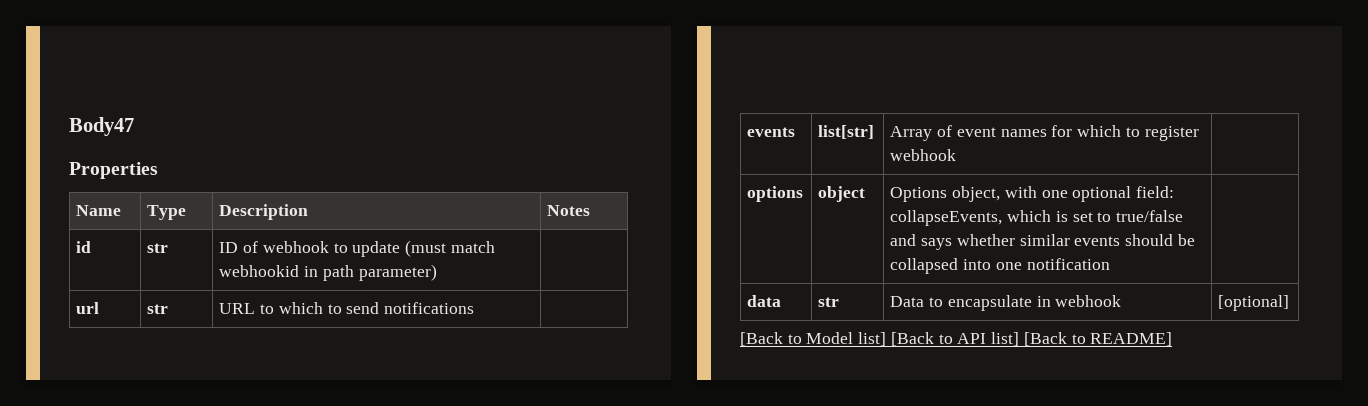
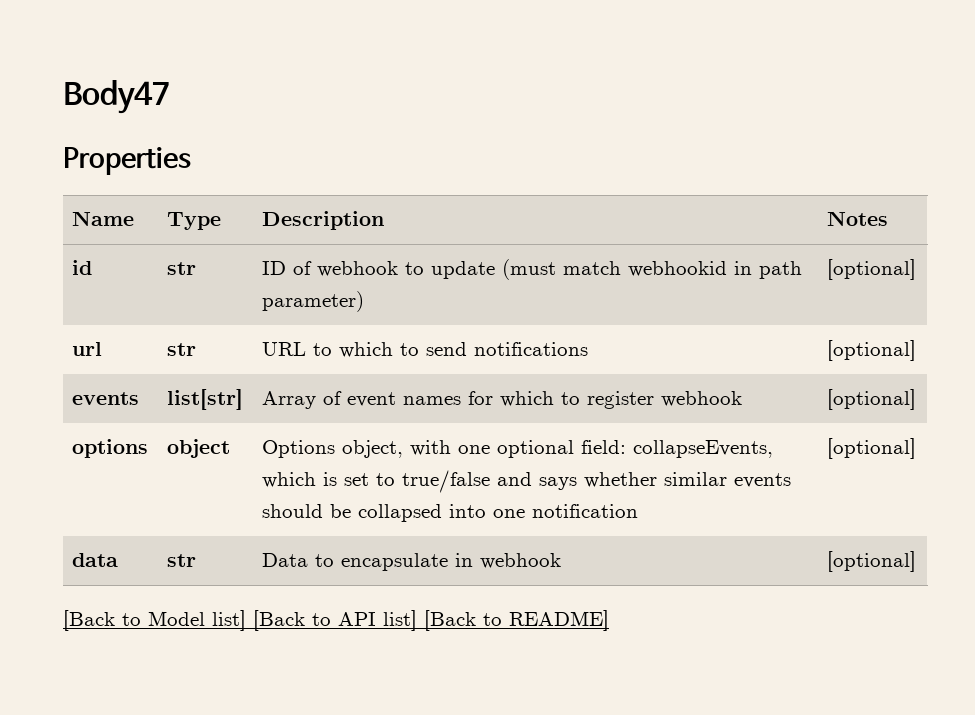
- id | str | ID of webhook to update (must match webhookid in path parameter) |
+ id | str | ID of webhook to update (must match webhookid in path parameter) | [optional]
- url | str | URL to which to send notifications |
+ url | str | URL to which to send notifications | [optional]
- events | list[str] | Array of event names for which to register webhook |
+ events | list[str] | Array of event names for which to register webhook | [optional]
- options | object | Options object, with one optional field: collapseEvents, which is set to true/false and says whether similar events should be collapsed into one notification |
+ options | object | Options object, with one optional field: collapseEvents, which is set to true/false and says whether similar events should be collapsed into one notification | [optional]

